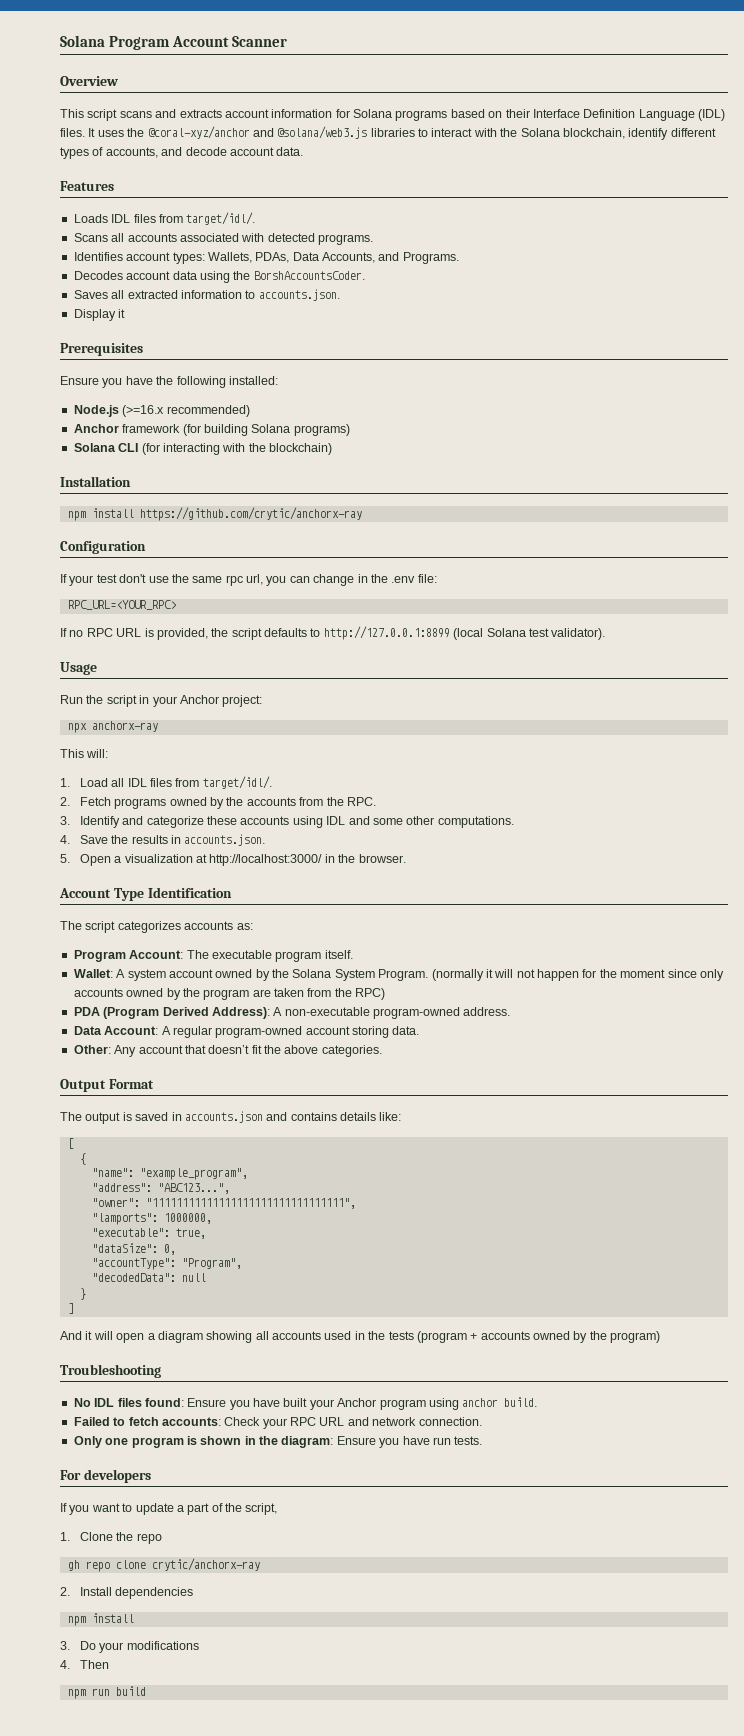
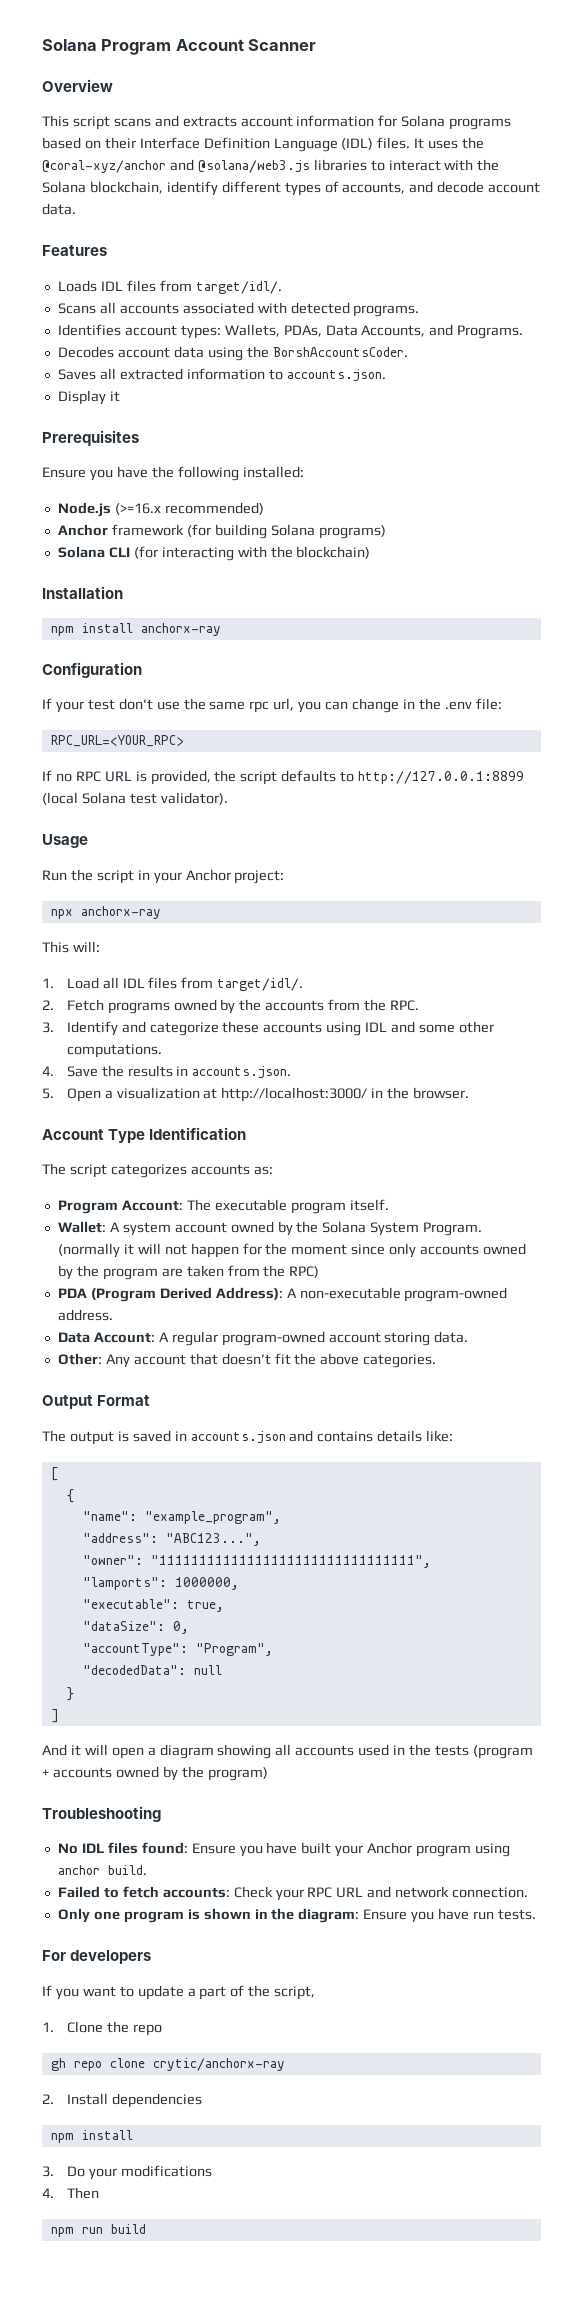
- npm install https://github.com/crytic/anchorx-ray
+ npm install anchorx-ray

